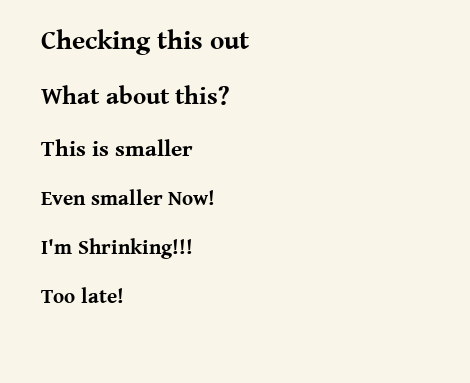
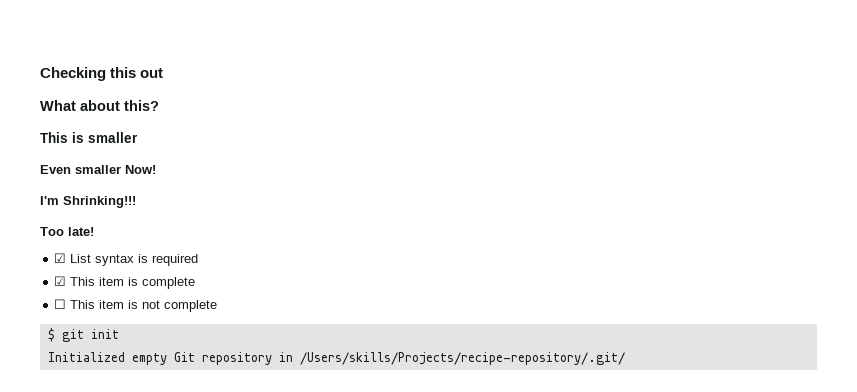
+ ☑ List syntax is required
+ ☑ This item is complete
+ ☐ This item is not complete
+ $ git init
+ Initialized empty Git repository in /Users/skills/Projects/recipe-repository/.git/

